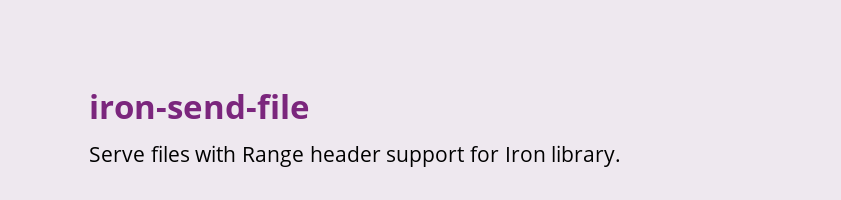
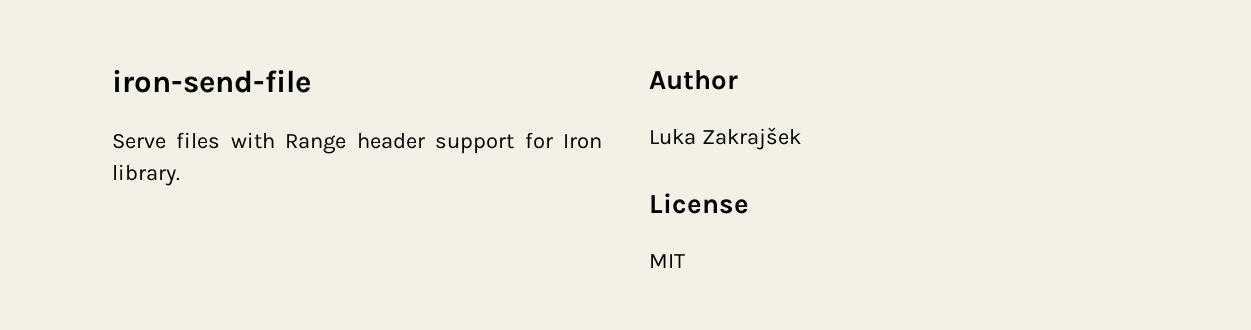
+ Author
+ Luka Zakrajšek
+ License
+ MIT

